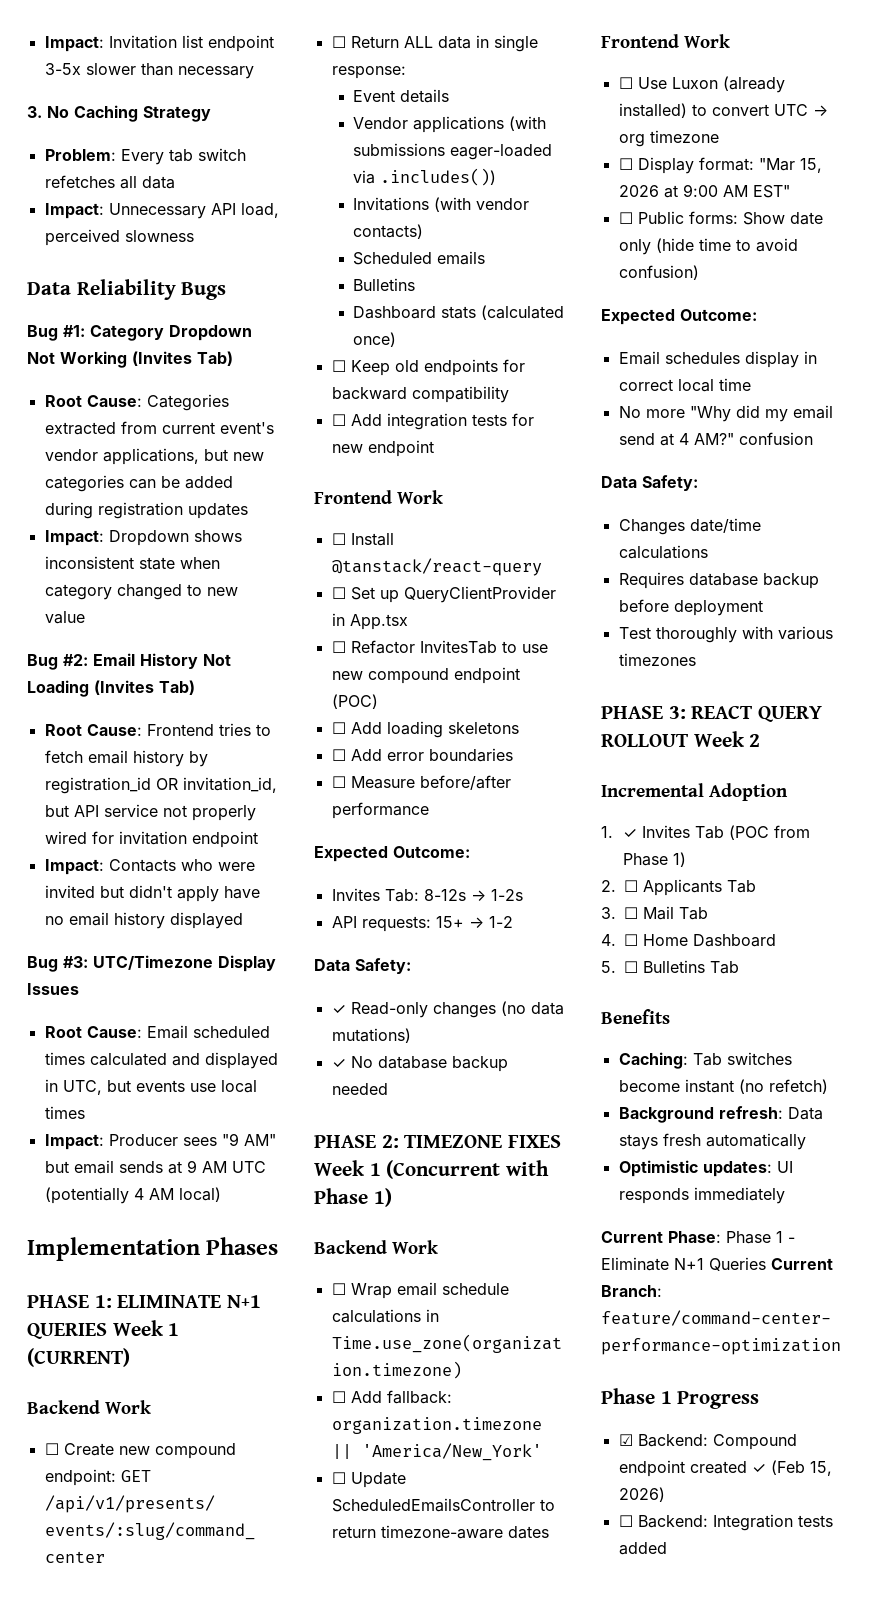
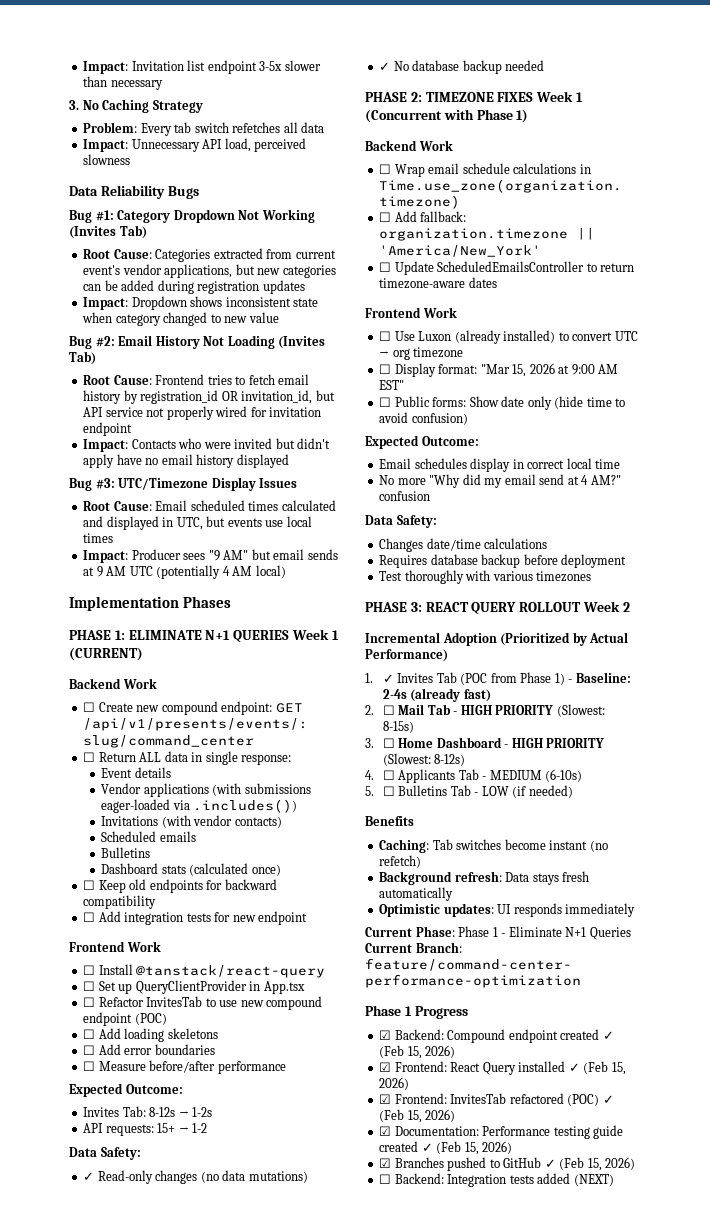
- Incremental Adoption
+ Incremental Adoption (Prioritized by Actual Performance)
- 1. ✓ Invites Tab (POC from Phase 1)
- 2. ☐ Applicants Tab
- 3. ☐ Mail Tab
- 4. ☐ Home Dashboard
+ 1. ✓ Invites Tab (POC from Phase 1) - Baseline: 2-4s (already fast)
+ 2. ☐ Mail Tab - HIGH PRIORITY (Slowest: 8-15s)
+ 3. ☐ Home Dashboard - HIGH PRIORITY (Slowest: 8-12s)
+ 4. ☐ Applicants Tab - MEDIUM (6-10s)
- 5. ☐ Bulletins Tab
+ 5. ☐ Bulletins Tab - LOW (if needed)
+ ☑ Frontend: React Query installed ✓ (Feb 15, 2026)
+ ☑ Frontend: InvitesTab refactored (POC) ✓ (Feb 15, 2026)
+ ☑ Documentation: Performance testing guide created ✓ (Feb 15, 2026)
+ ☑ Branches pushed to GitHub ✓ (Feb 15, 2026)
- ☐ Backend: Integration tests added
+ ☐ Backend: Integration tests added (NEXT)

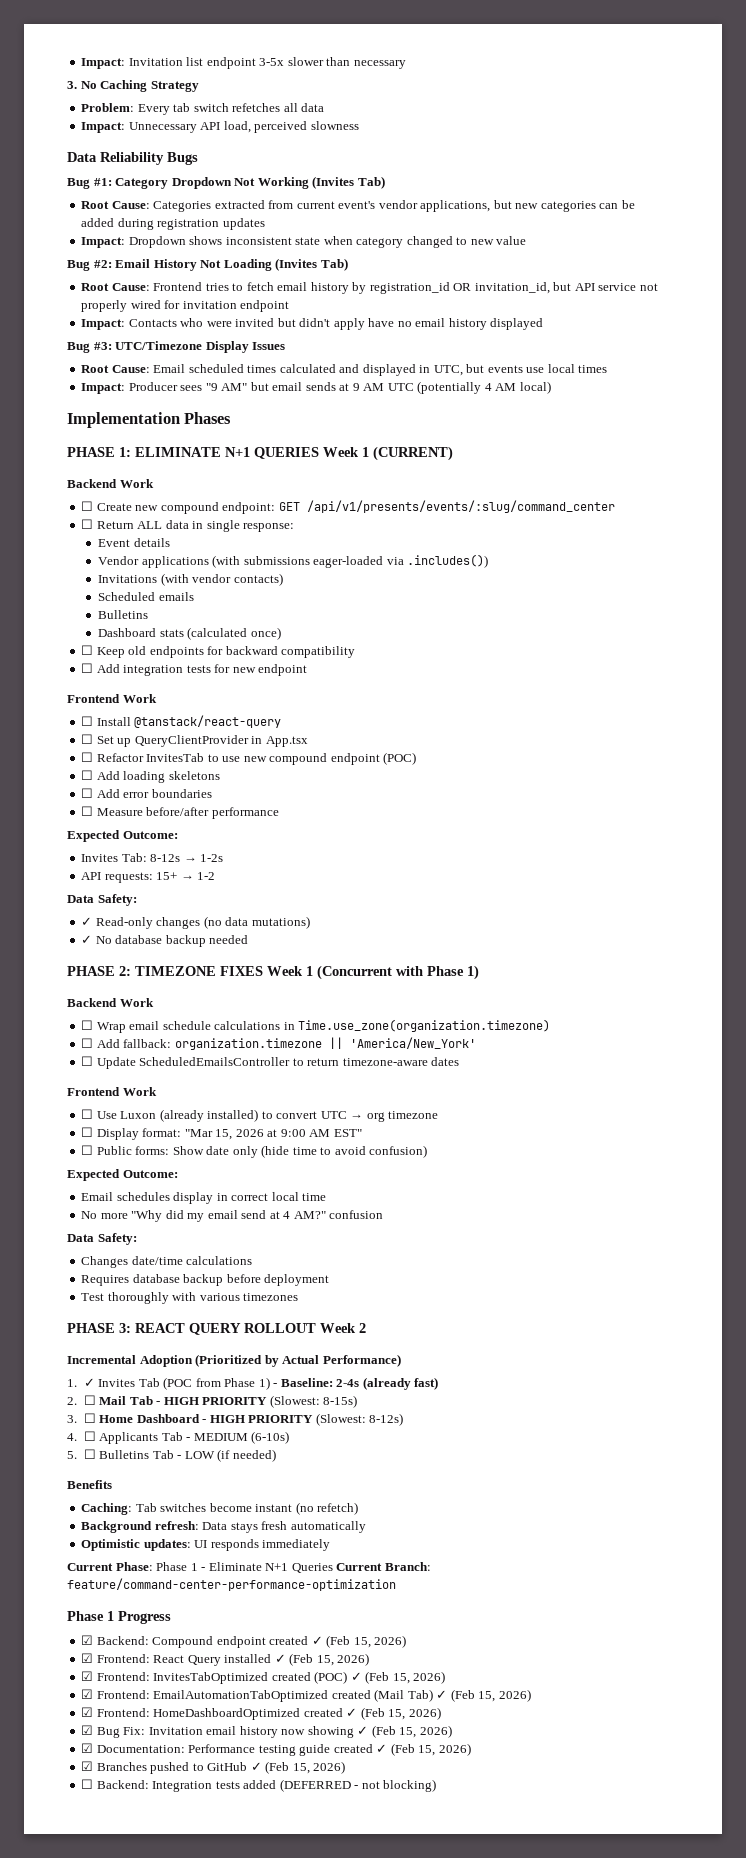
- ☑ Frontend: InvitesTab refactored (POC) ✓ (Feb 15, 2026)
+ ☑ Frontend: InvitesTabOptimized created (POC) ✓ (Feb 15, 2026)
+ ☑ Frontend: EmailAutomationTabOptimized created (Mail Tab) ✓ (Feb 15, 2026)
+ ☑ Frontend: HomeDashboardOptimized created ✓ (Feb 15, 2026)
+ ☑ Bug Fix: Invitation email history now showing ✓ (Feb 15, 2026)
- ☐ Backend: Integration tests added (NEXT)
+ ☐ Backend: Integration tests added (DEFERRED - not blocking)

